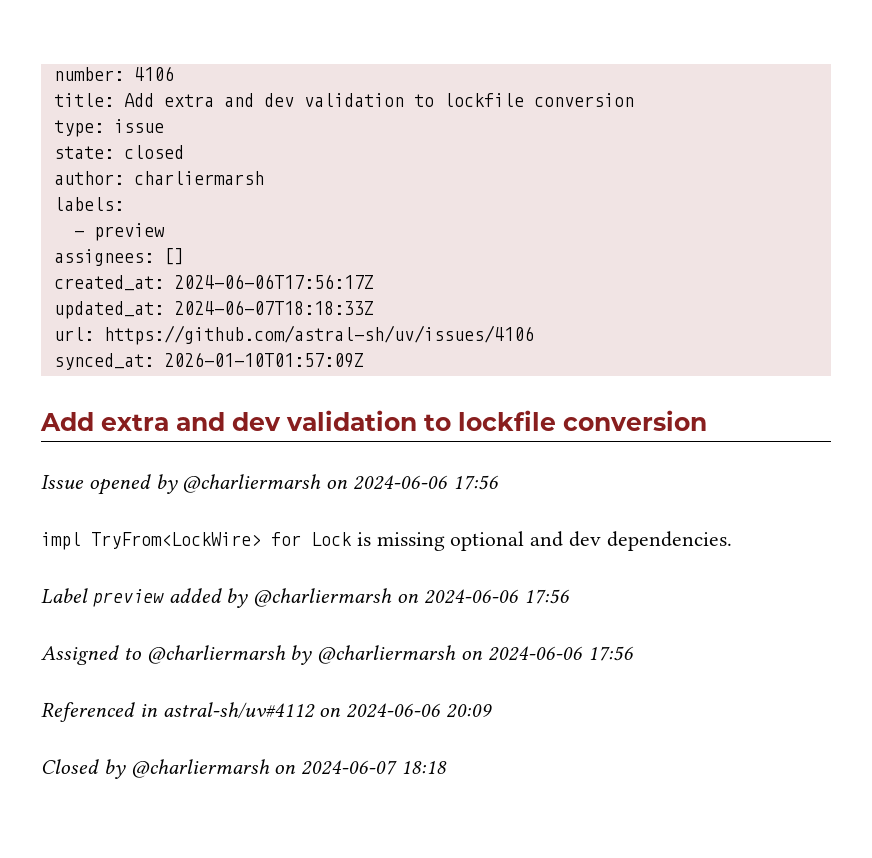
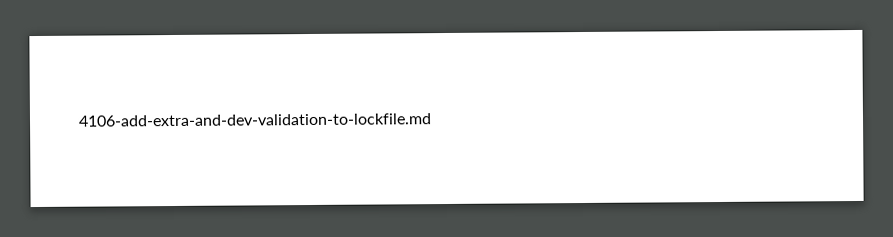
- number: 4106
- title: Add extra and dev validation to lockfile conversion
- type: issue
- state: closed
- author: charliermarsh
- labels:
- - preview
- assignees: []
- created_at: 2024-06-06T17:56:17Z
- updated_at: 2024-06-07T18:18:33Z
- url: https://github.com/astral-sh/uv/issues/4106
- synced_at: 2026-01-10T01:57:09Z
- Add extra and dev validation to lockfile conversion
- Issue opened by @charliermarsh on 2024-06-06 17:56
- impl TryFrom<LockWire> for Lock is missing optional and dev dependencies.
- Label preview added by @charliermarsh on 2024-06-06 17:56
- Assigned to @charliermarsh by @charliermarsh on 2024-06-06 17:56
- Referenced in astral-sh/uv#4112 on 2024-06-06 20:09
- Closed by @charliermarsh on 2024-06-07 18:18
+ 4106-add-extra-and-dev-validation-to-lockfile.md

